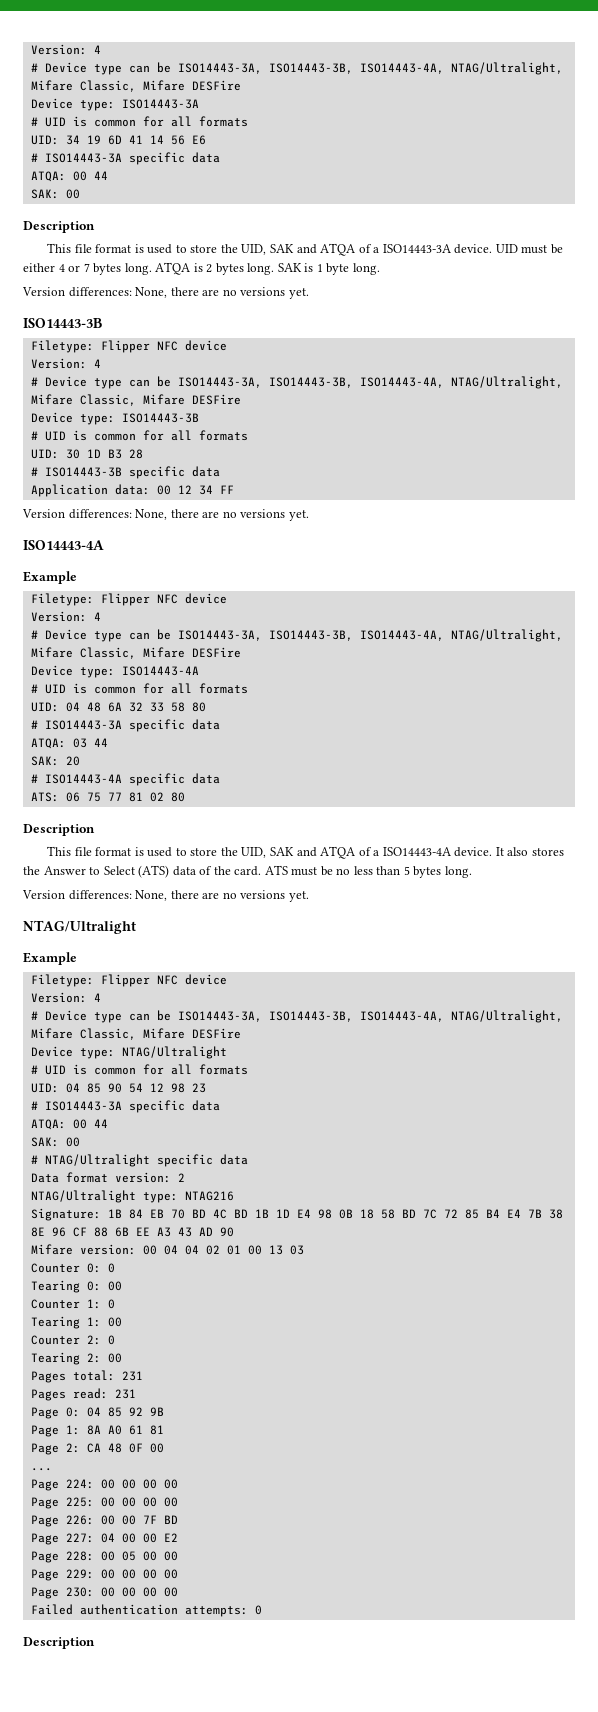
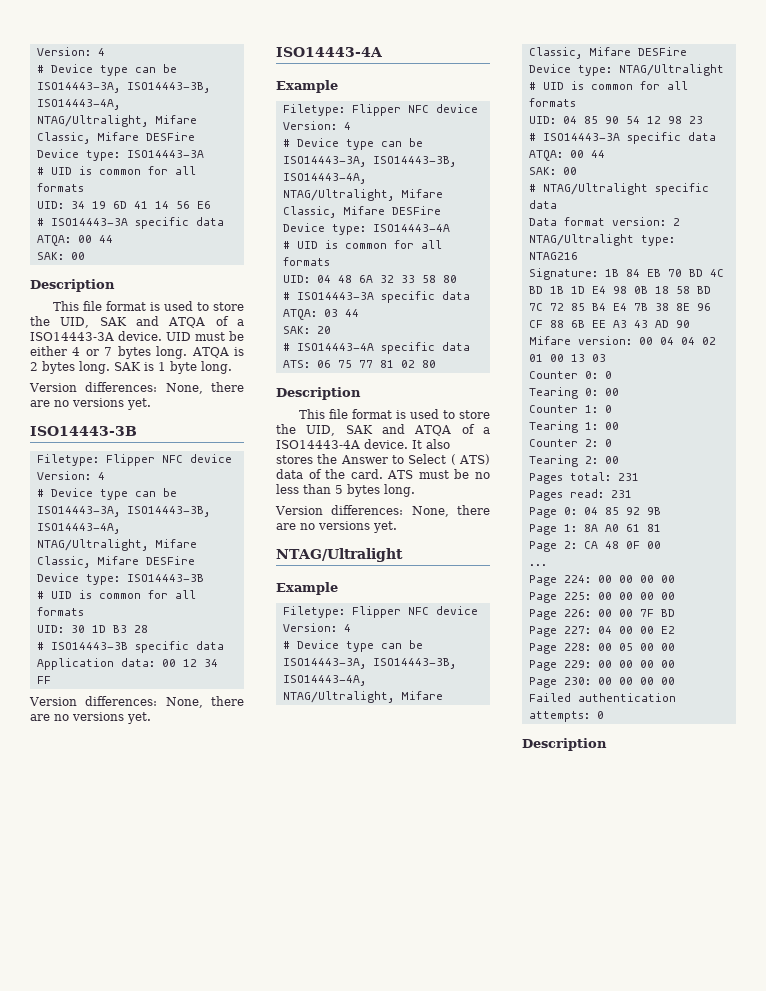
- It also stores the Answer to Select (ATS) data of the card.
+ It also stores the Answer to Select ( ATS) data of the card.

